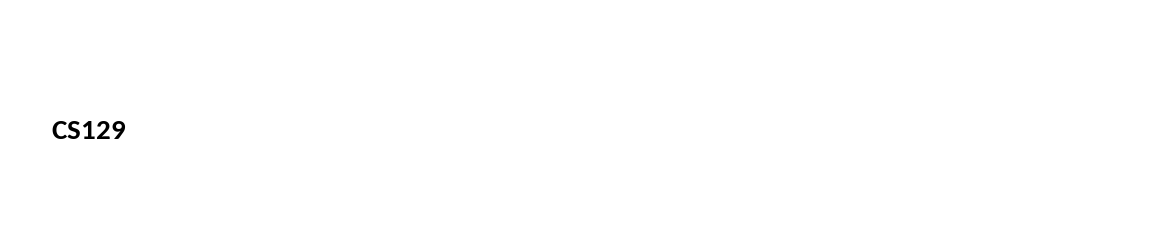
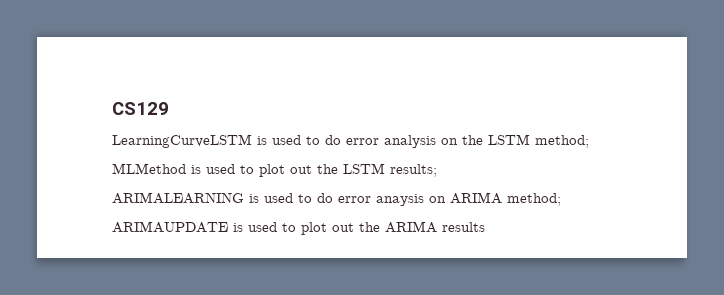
+ LearningCurveLSTM is used to do error analysis on the LSTM method;
+ MLMethod is used to plot out the LSTM results;
+ ARIMALEARNING is used to do error anaysis on ARIMA method;
+ ARIMAUPDATE is used to plot out the ARIMA results

